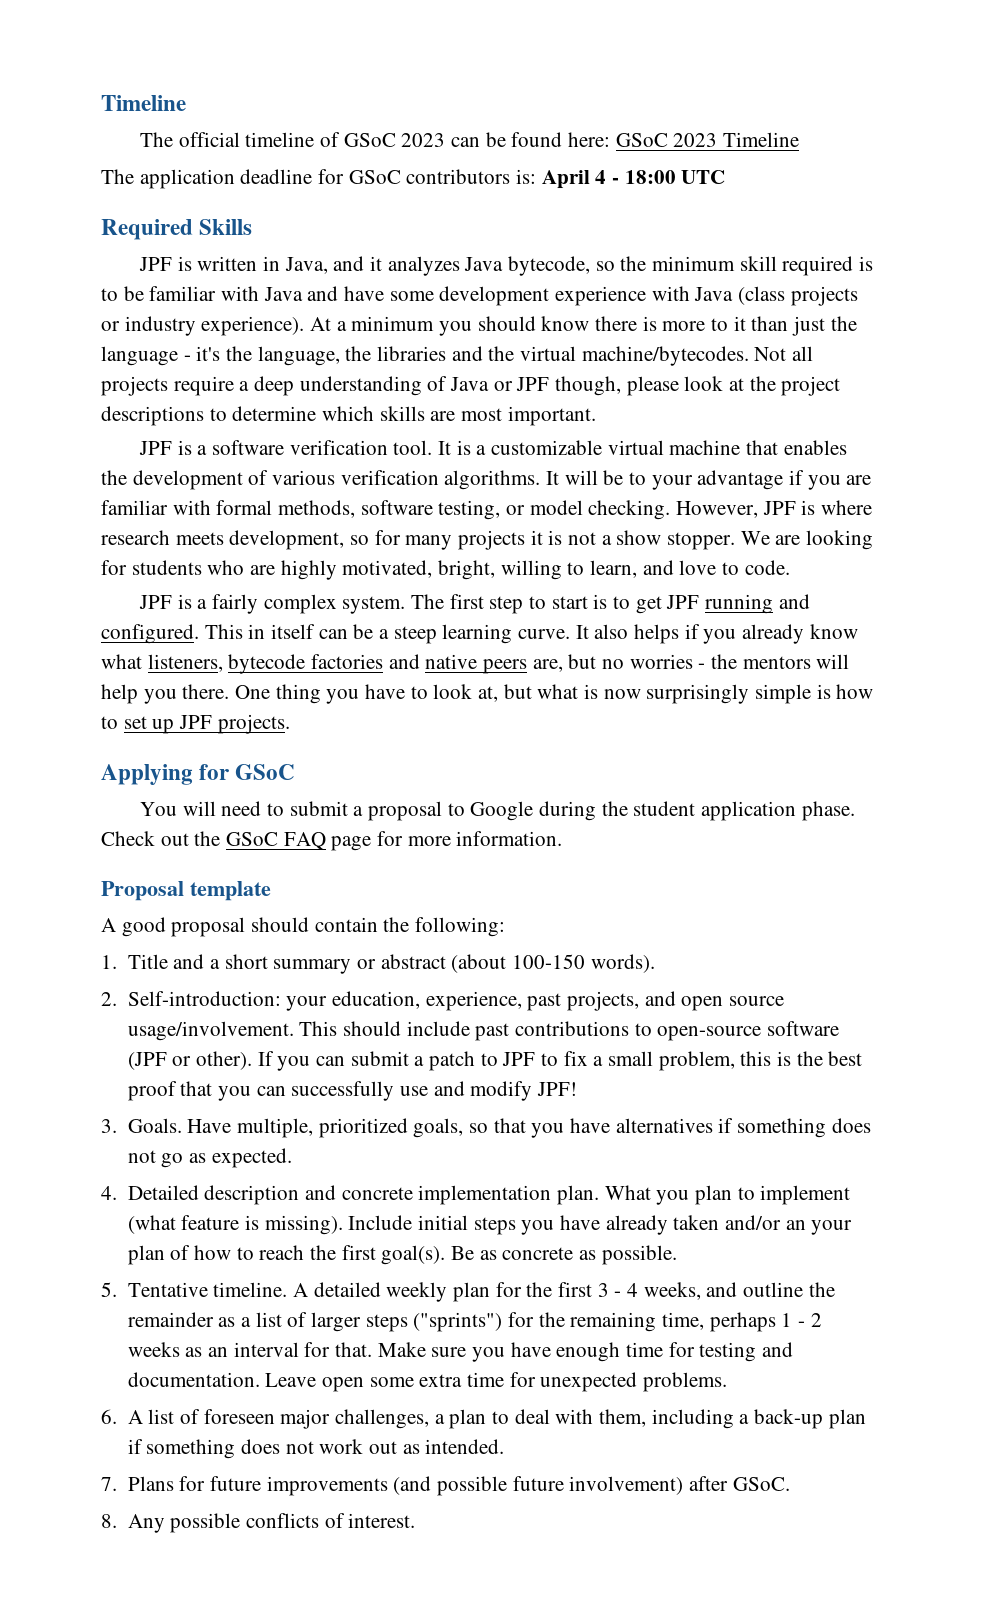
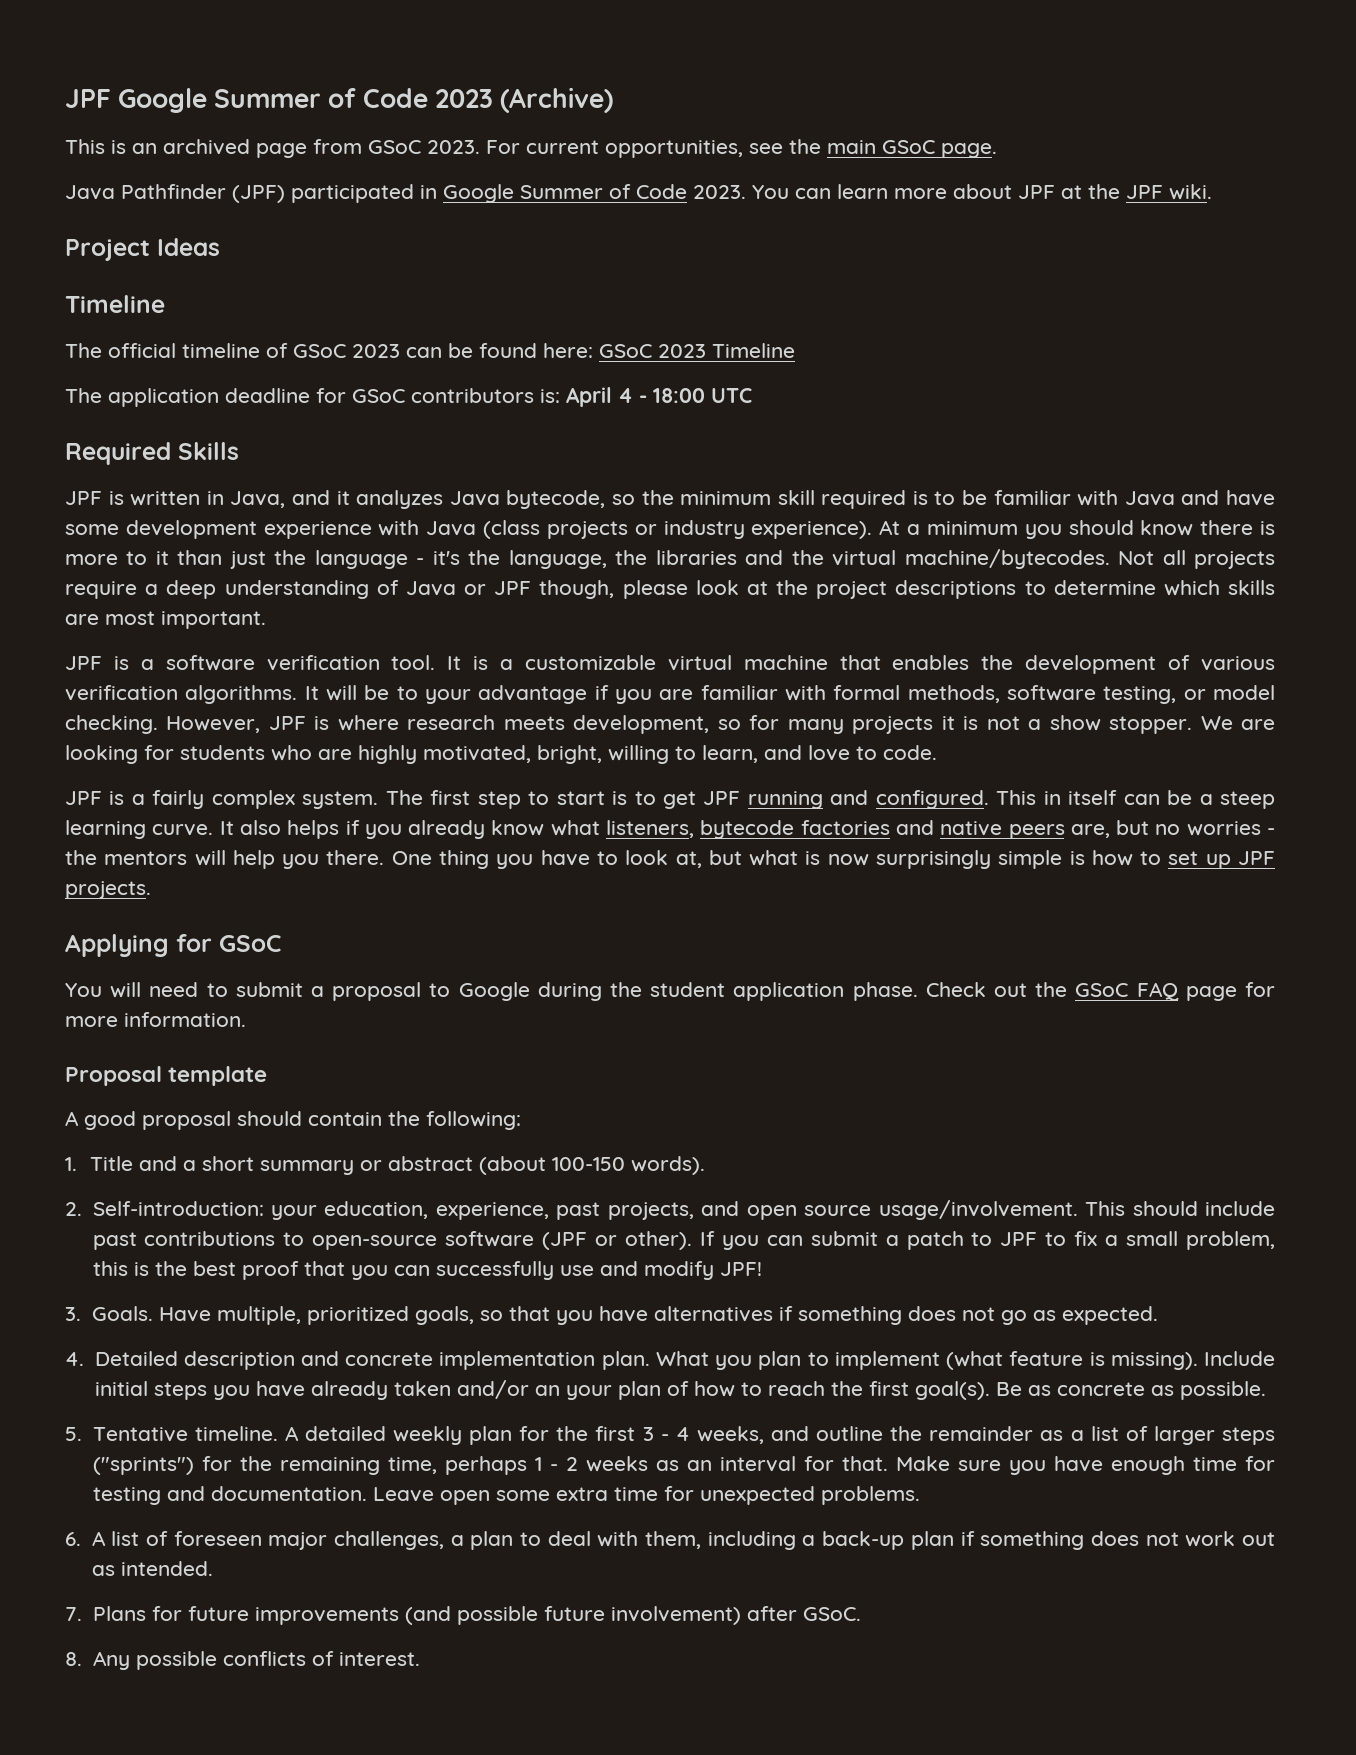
+ JPF Google Summer of Code 2023 (Archive)
+ This is an archived page from GSoC 2023. For current opportunities, see the main GSoC page.
+ Java Pathfinder (JPF) participated in Google Summer of Code 2023. You can learn more about JPF at the JPF wiki.
+ Project Ideas

